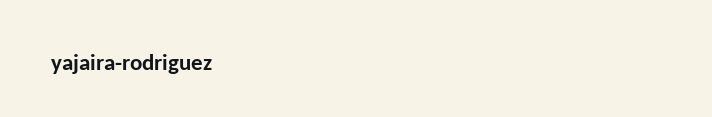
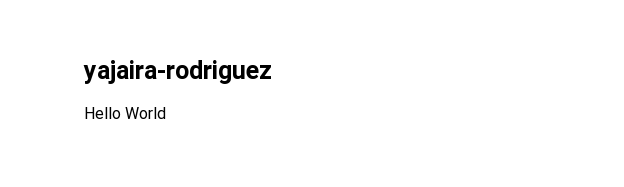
+ Hello World

